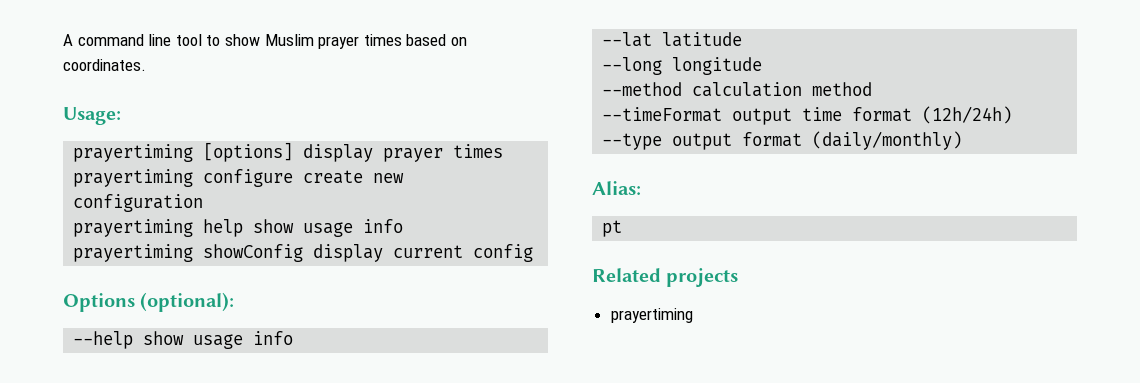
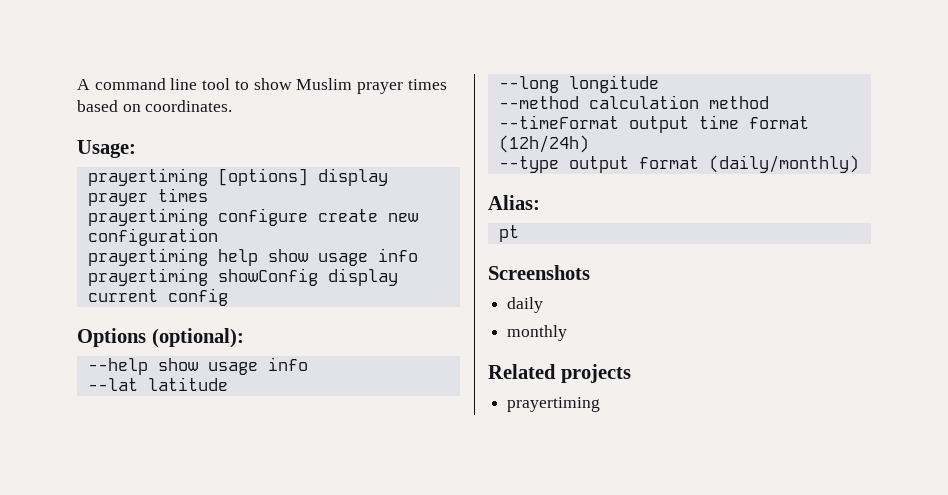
+ Screenshots
+ daily
+ monthly

